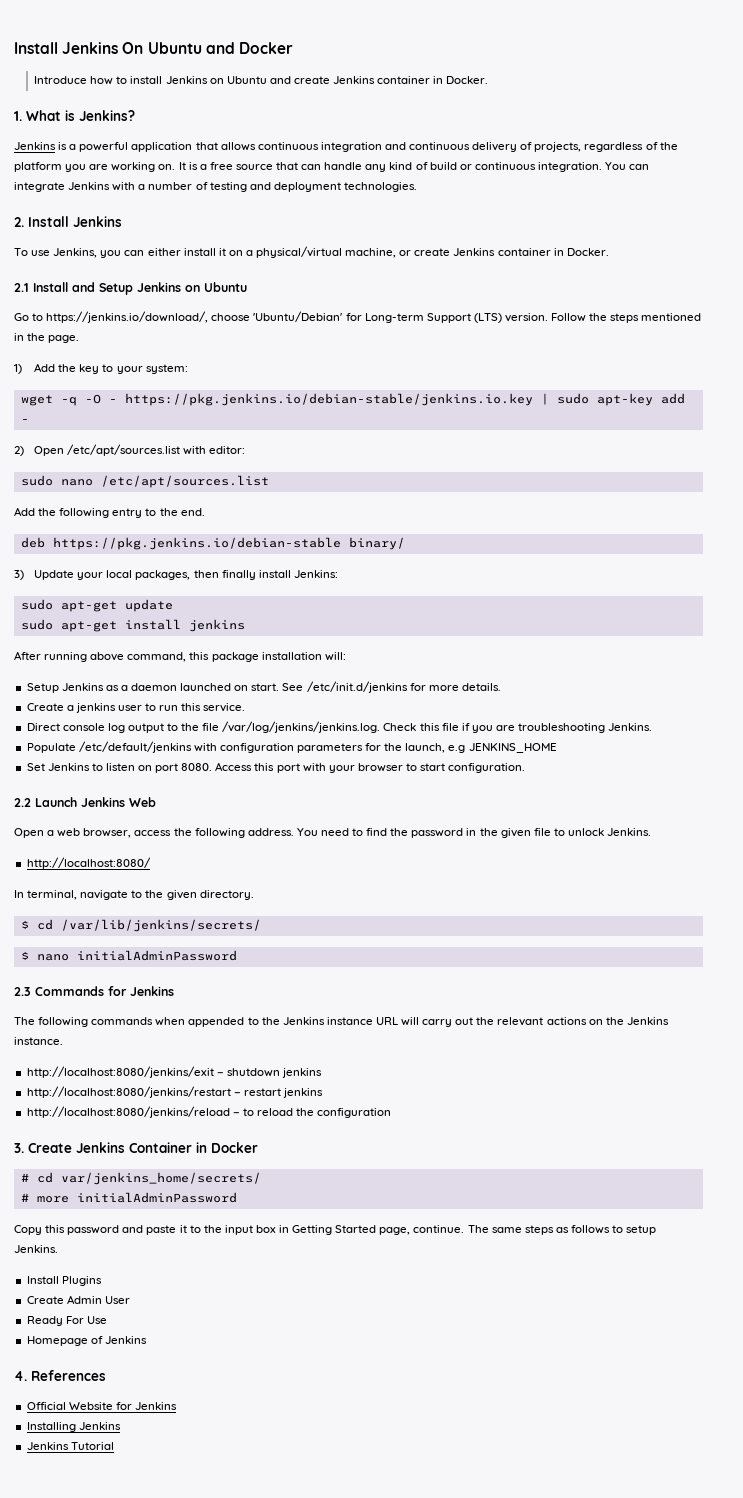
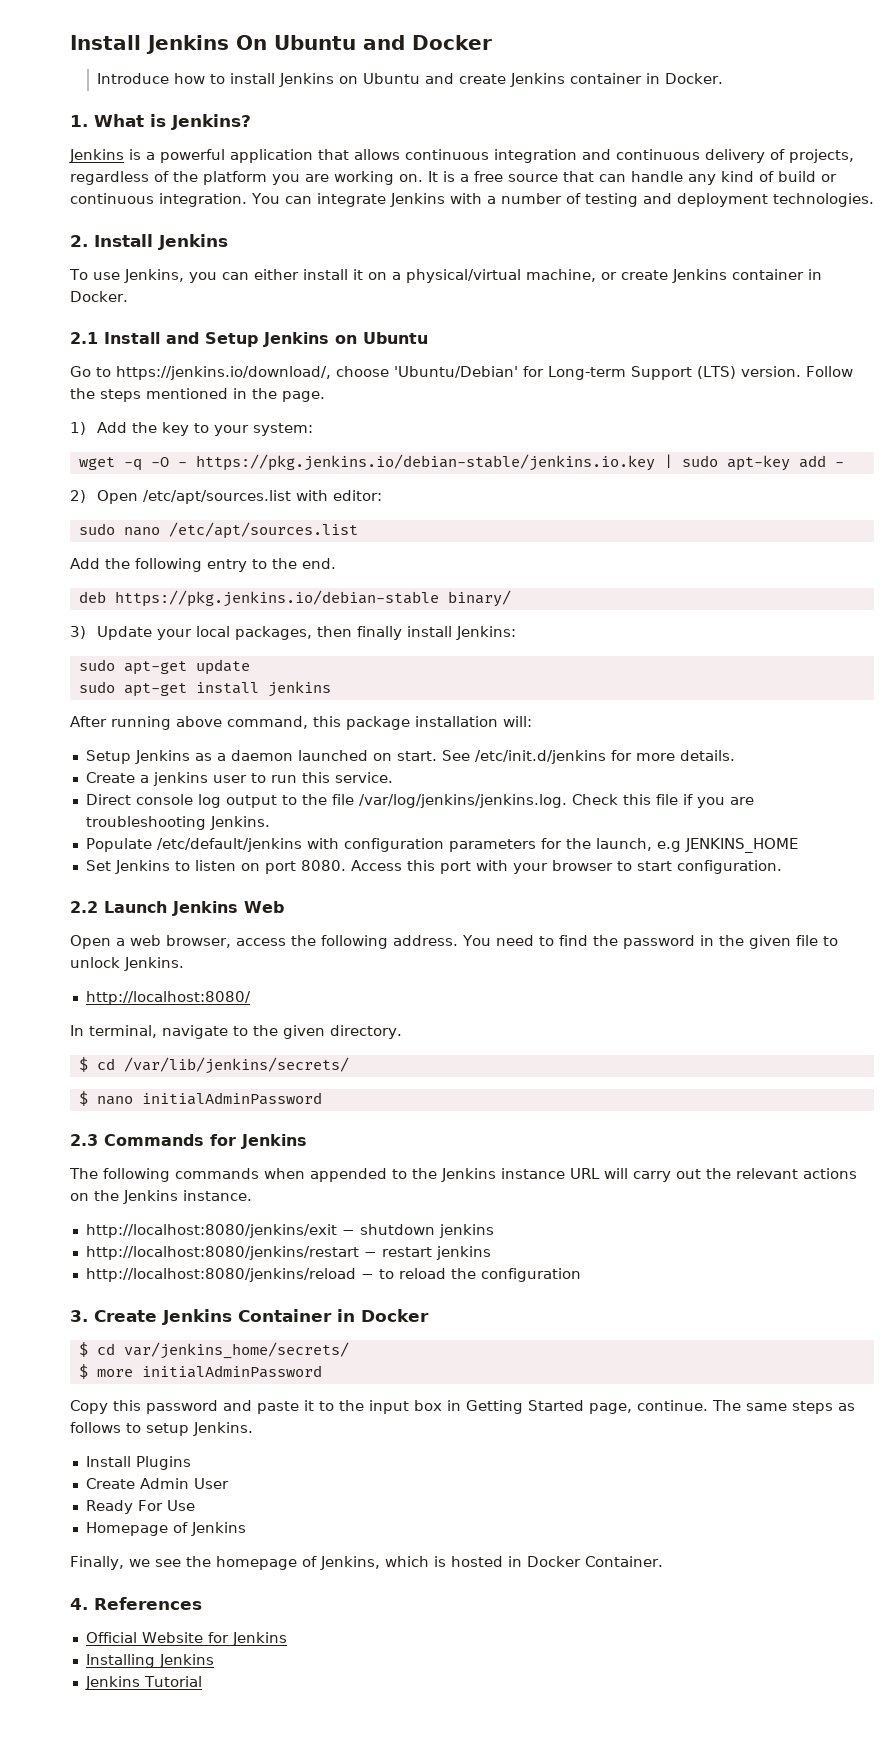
- # cd var/jenkins_home/secrets/
+ $ cd var/jenkins_home/secrets/
- # more initialAdminPassword
+ $ more initialAdminPassword
+ Finally, we see the homepage of Jenkins, which is hosted in Docker Container.

